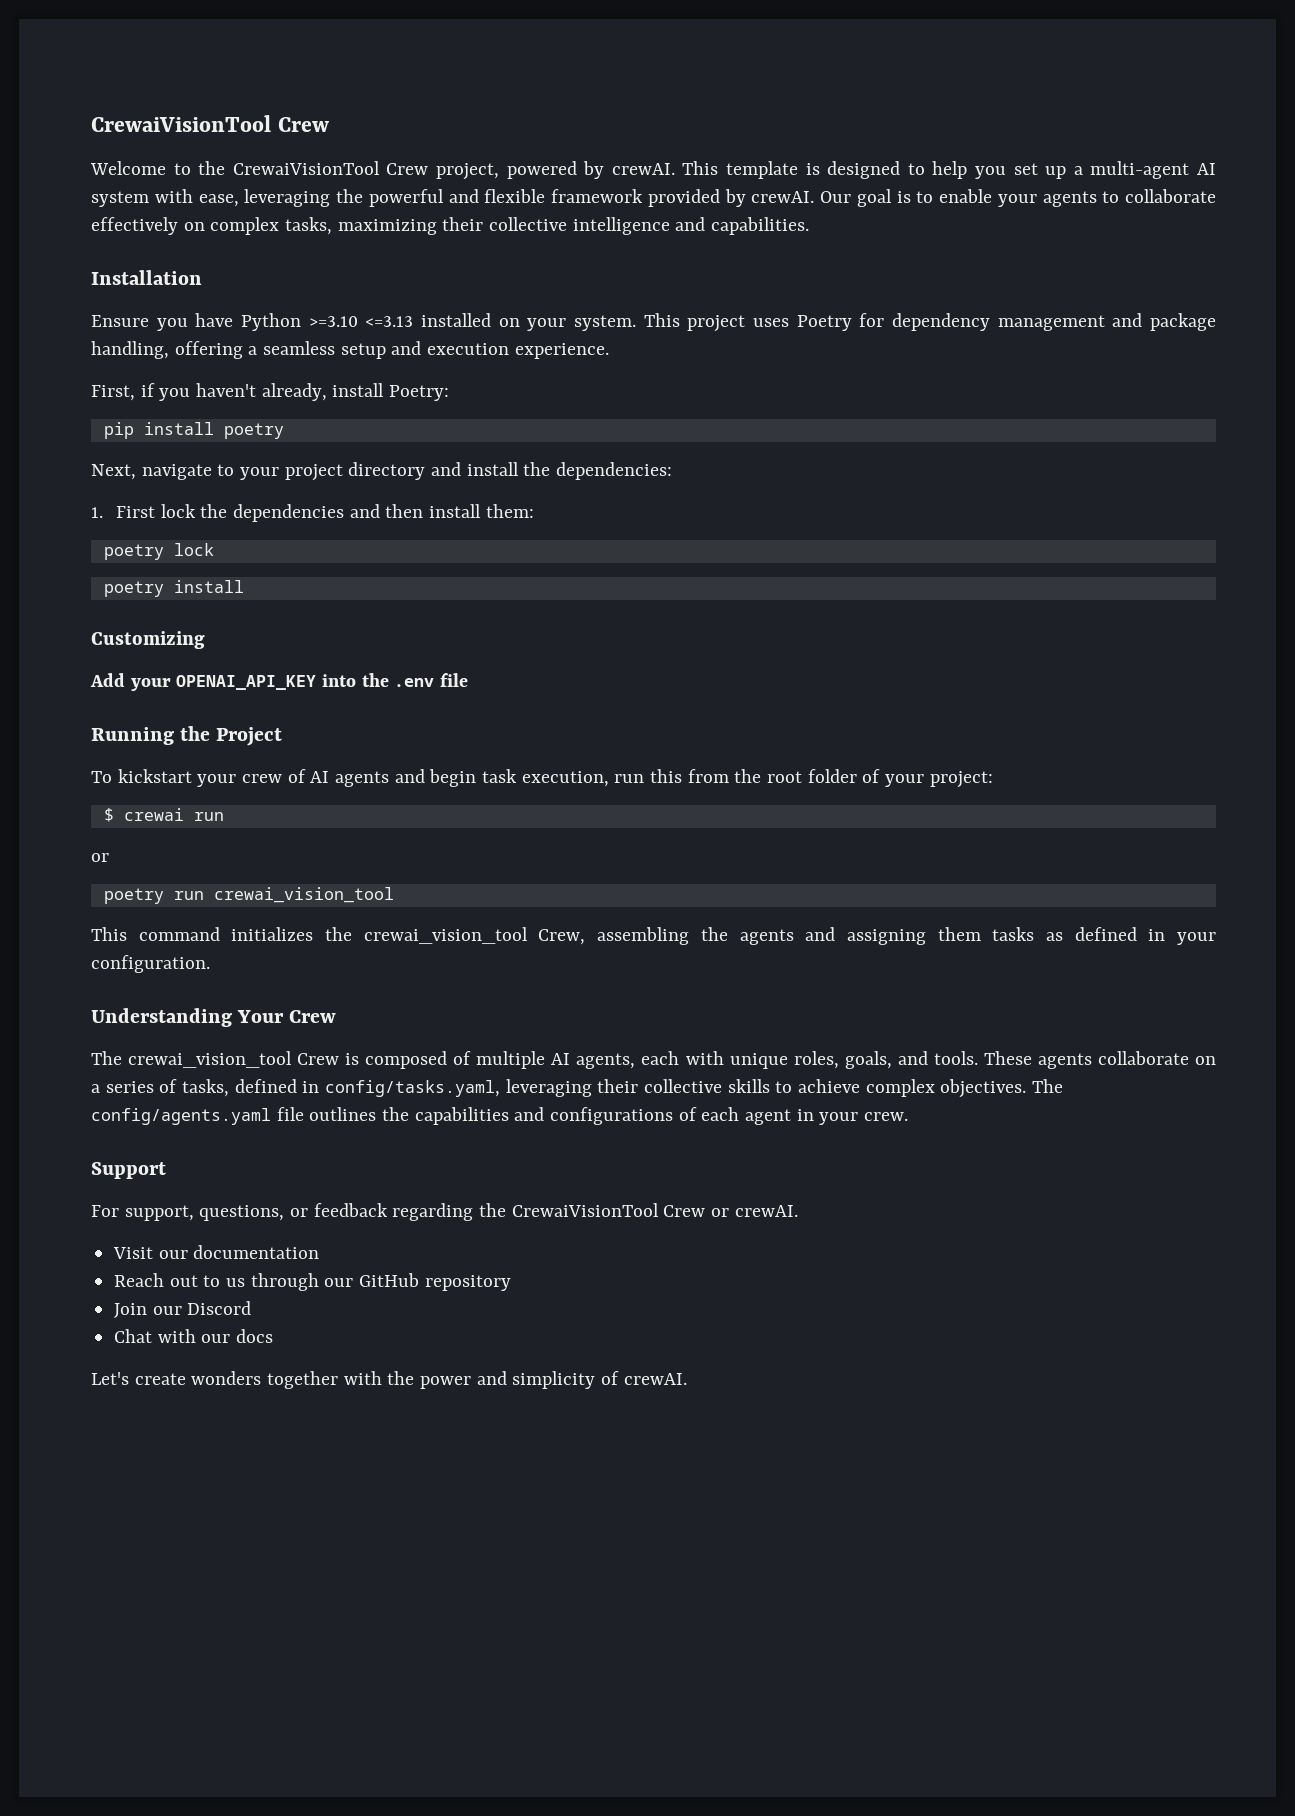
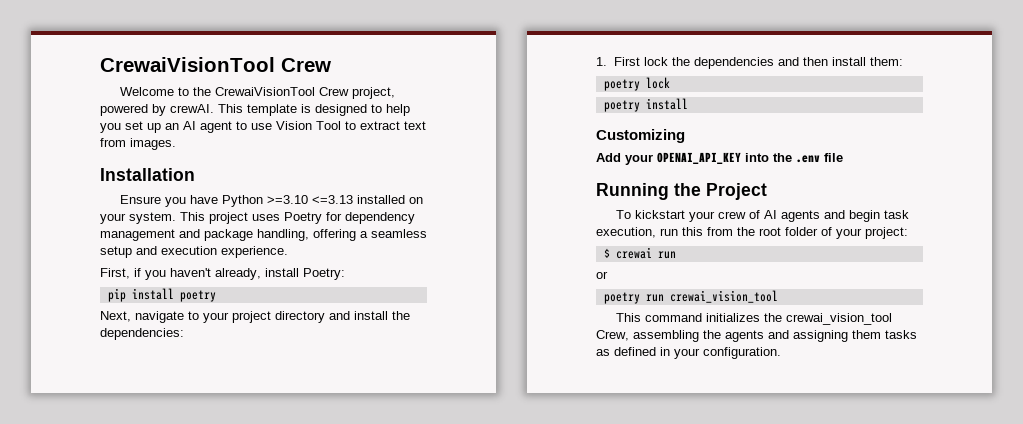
- This template is designed to help you set up a multi-agent AI system with ease, leveraging the powerful and flexible framework provided by crewAI. Our goal is to enable your agents to collaborate effectively on complex tasks, maximizing their collective intelligence and capabilities.
+ This template is designed to help you set up an AI agent to use Vision Tool to extract text from images.
- Understanding Your Crew
- The crewai_vision_tool Crew is composed of multiple AI agents, each with unique roles, goals, and tools. These agents collaborate on a series of tasks, defined in config/tasks.yaml, leveraging their collective skills to achieve complex objectives. The config/agents.yaml file outlines the capabilities and configurations of each agent in your crew.
- Support
- For support, questions, or feedback regarding the CrewaiVisionTool Crew or crewAI.
- Visit our documentation
- Reach out to us through our GitHub repository
- Join our Discord
- Chat with our docs
- Let's create wonders together with the power and simplicity of crewAI.

